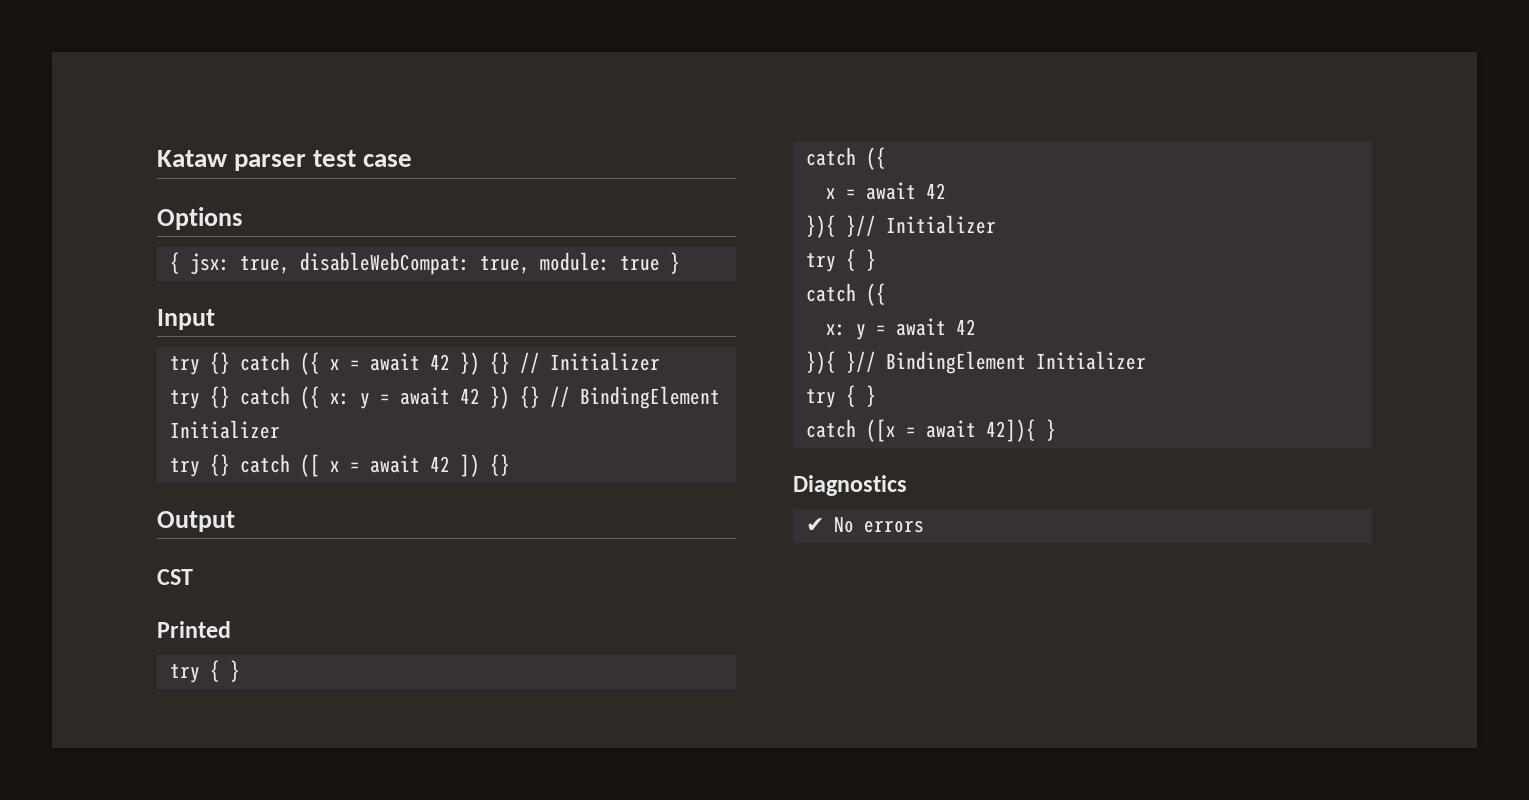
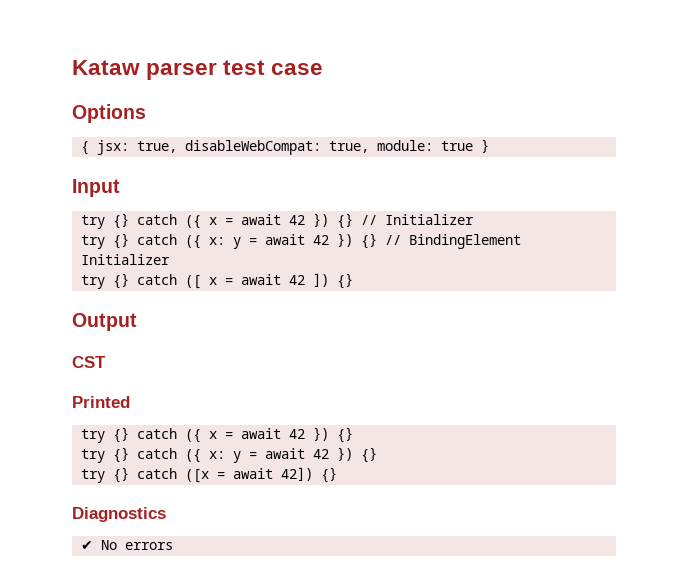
  Printed
- try { }
- catch ({
- x = await 42
- }){ }// Initializer
- try { }
- catch ({
- x: y = await 42
- }){ }// BindingElement Initializer
- try { }
- catch ([x = await 42]){ }
+ try {} catch ({ x = await 42 }) {}
+ try {} catch ({ x: y = await 42 }) {}
+ try {} catch ([x = await 42]) {}

